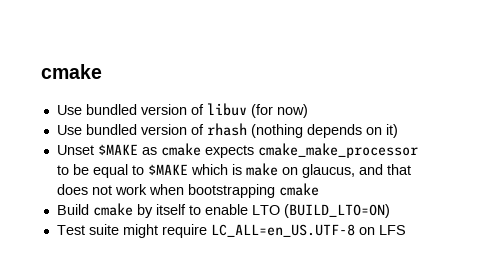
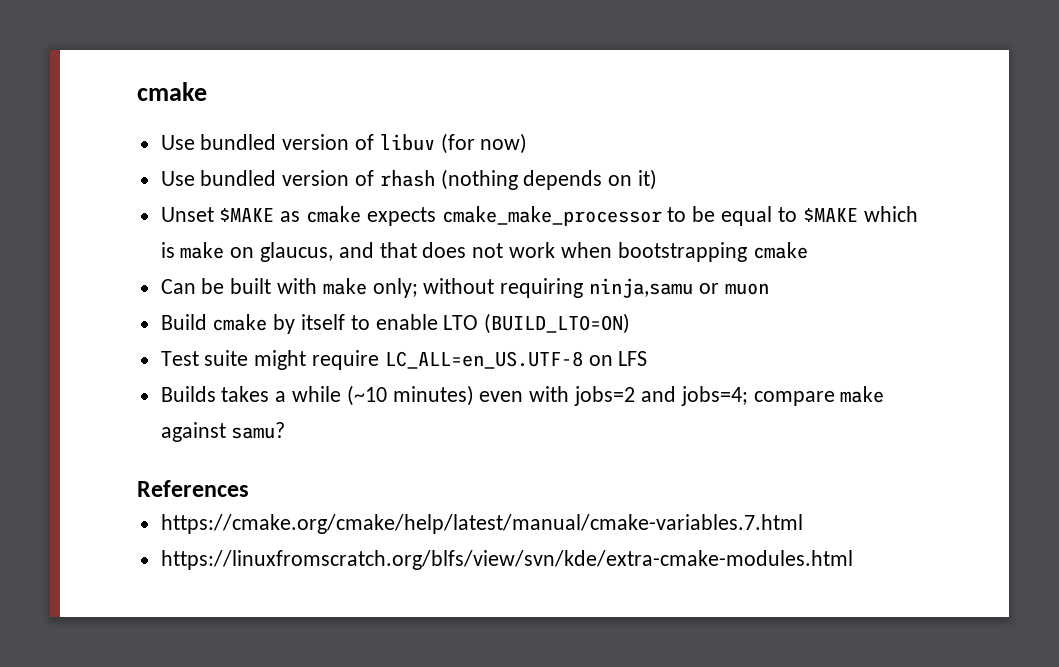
+ Can be built with make only; without requiring ninja,samu or muon
+ Builds takes a while (~10 minutes) even with jobs=2 and jobs=4; compare make against samu?
+ References
+ https://cmake.org/cmake/help/latest/manual/cmake-variables.7.html
+ https://linuxfromscratch.org/blfs/view/svn/kde/extra-cmake-modules.html

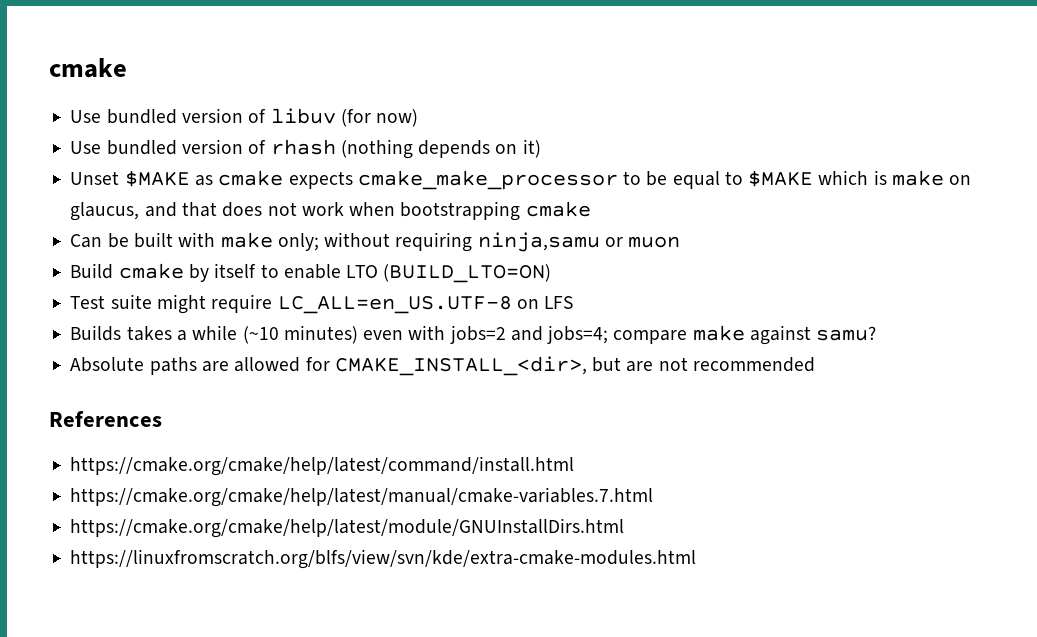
+ Absolute paths are allowed for CMAKE_INSTALL_<dir>, but are not recommended
+ https://cmake.org/cmake/help/latest/command/install.html
+ https://cmake.org/cmake/help/latest/module/GNUInstallDirs.html

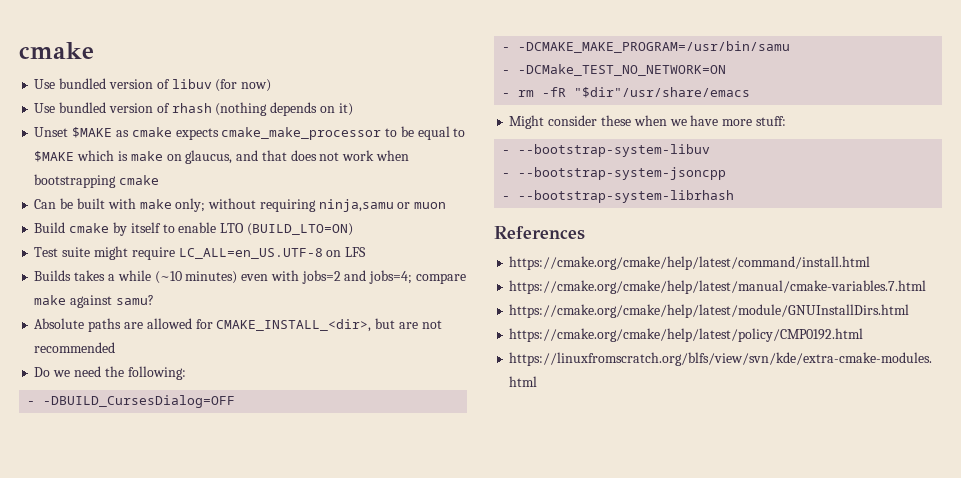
+ Do we need the following:
+ - -DBUILD_CursesDialog=OFF
+ - -DCMAKE_MAKE_PROGRAM=/usr/bin/samu
+ - -DCMake_TEST_NO_NETWORK=ON
+ - rm -fR "$dir"/usr/share/emacs
+ Might consider these when we have more stuff:
+ - --bootstrap-system-libuv
+ - --bootstrap-system-jsoncpp
+ - --bootstrap-system-librhash
+ https://cmake.org/cmake/help/latest/policy/CMP0192.html

